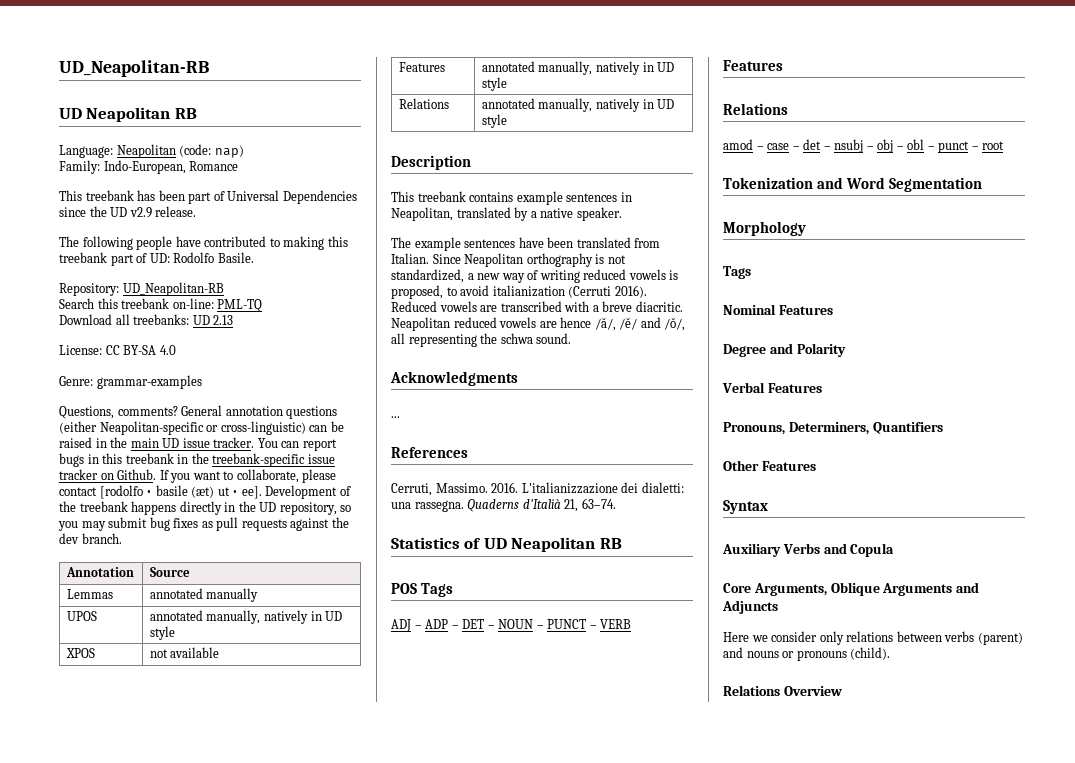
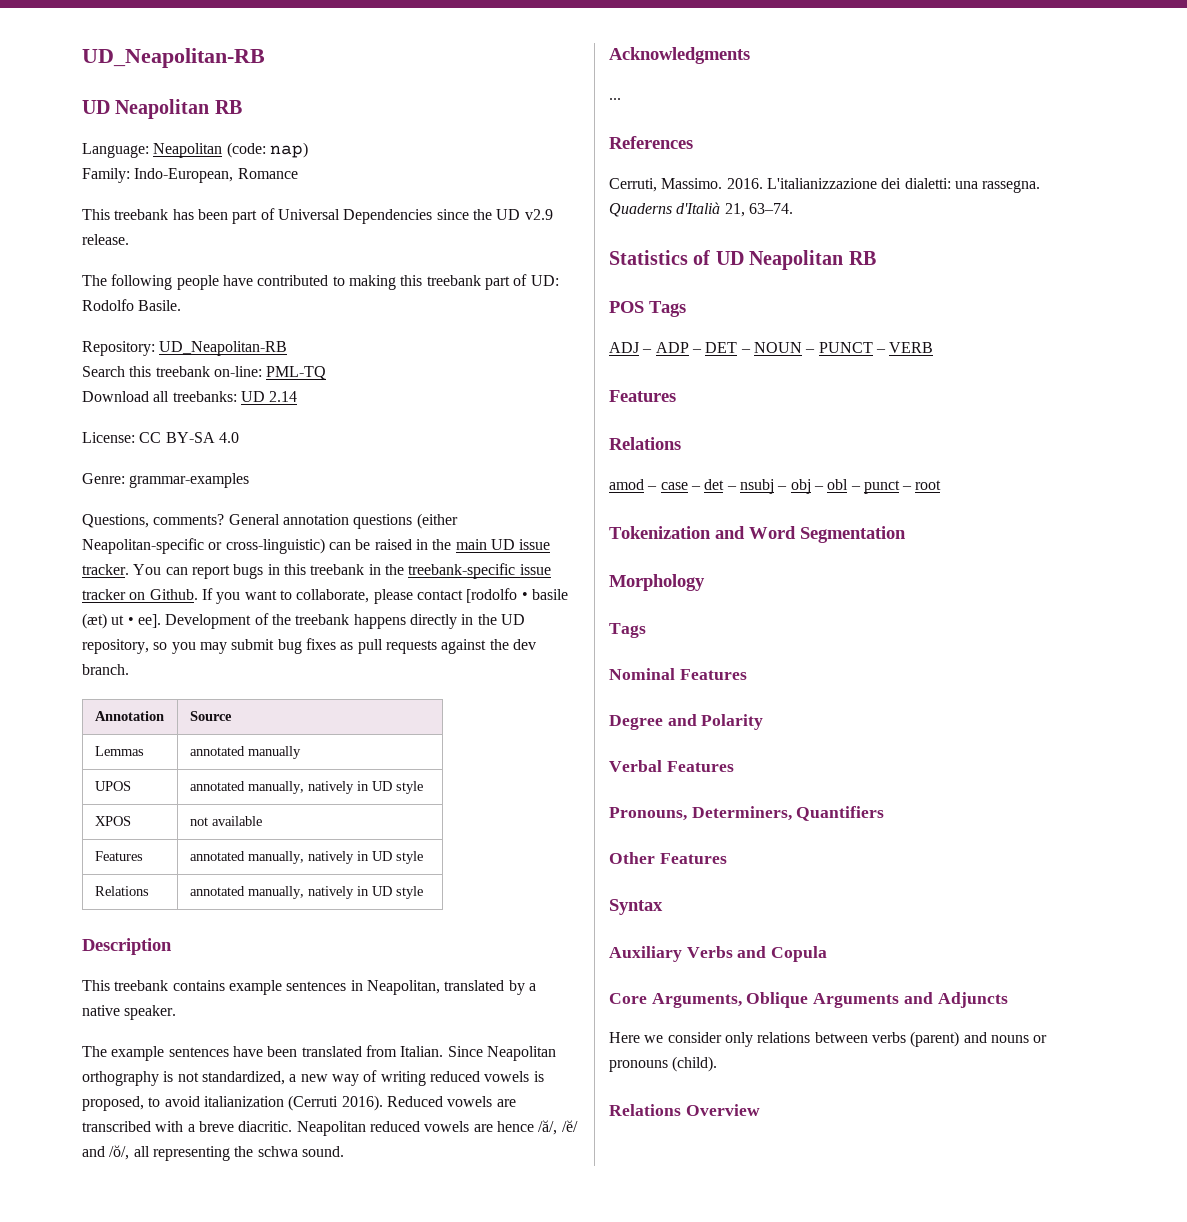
- Download all treebanks: UD 2.13
+ Download all treebanks: UD 2.14

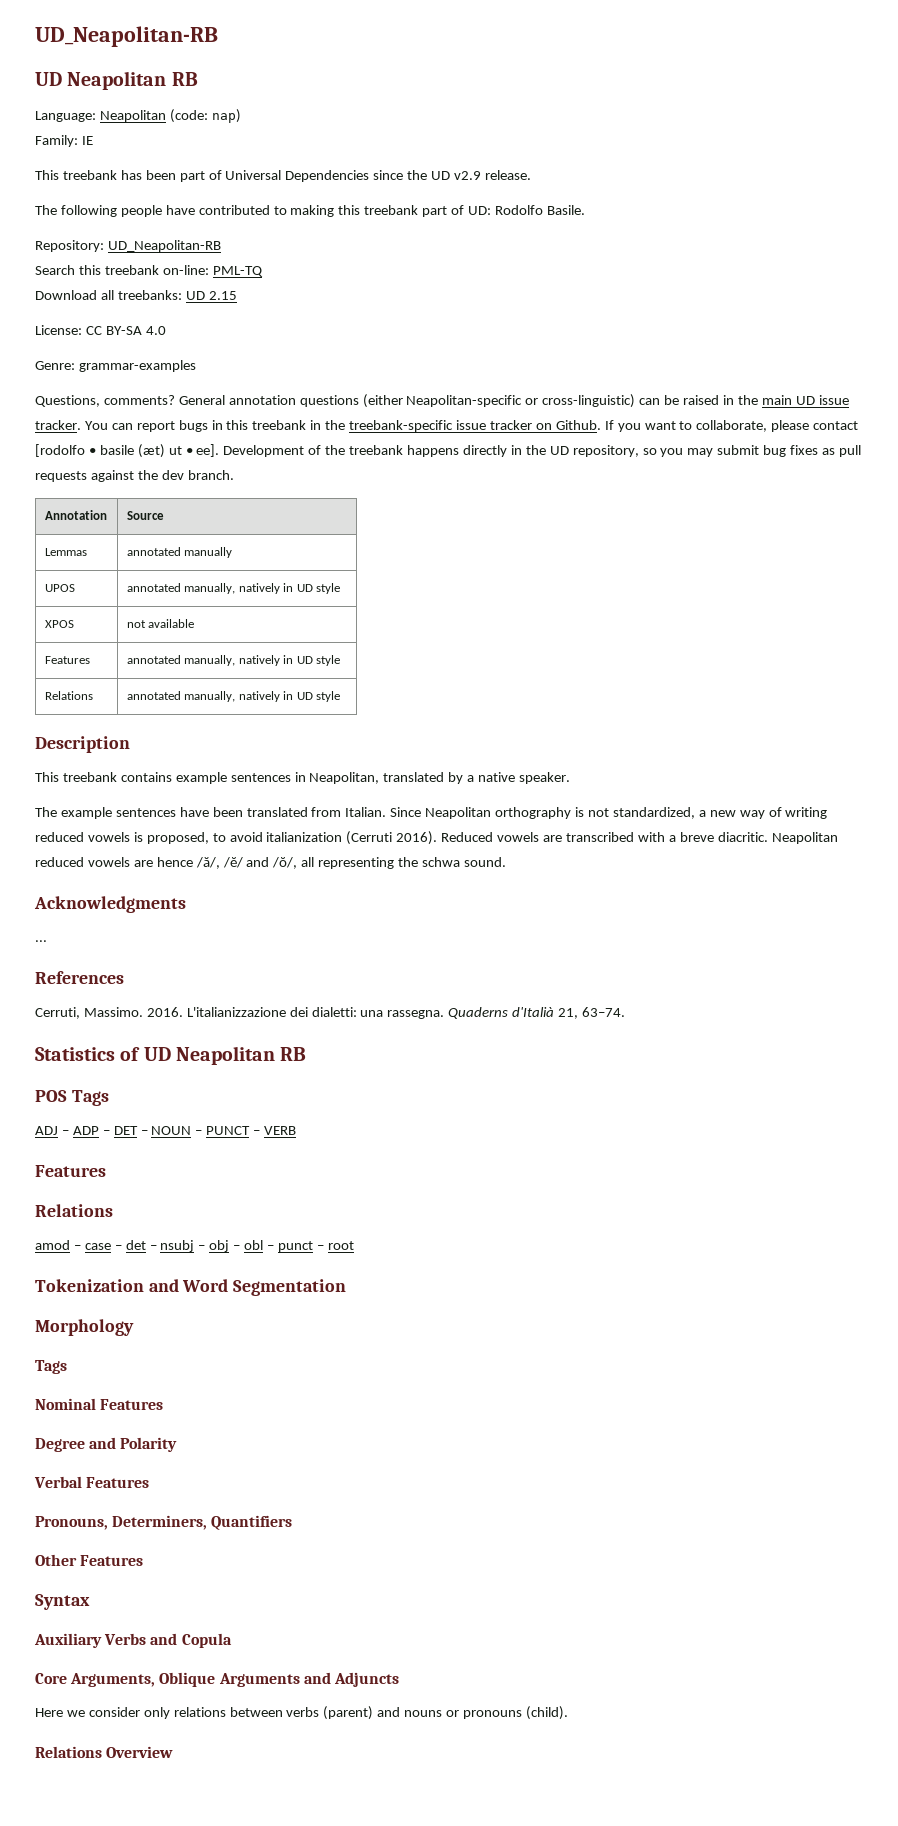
- Family: Indo-European, Romance
+ Family: IE
- Download all treebanks: UD 2.14
+ Download all treebanks: UD 2.15

